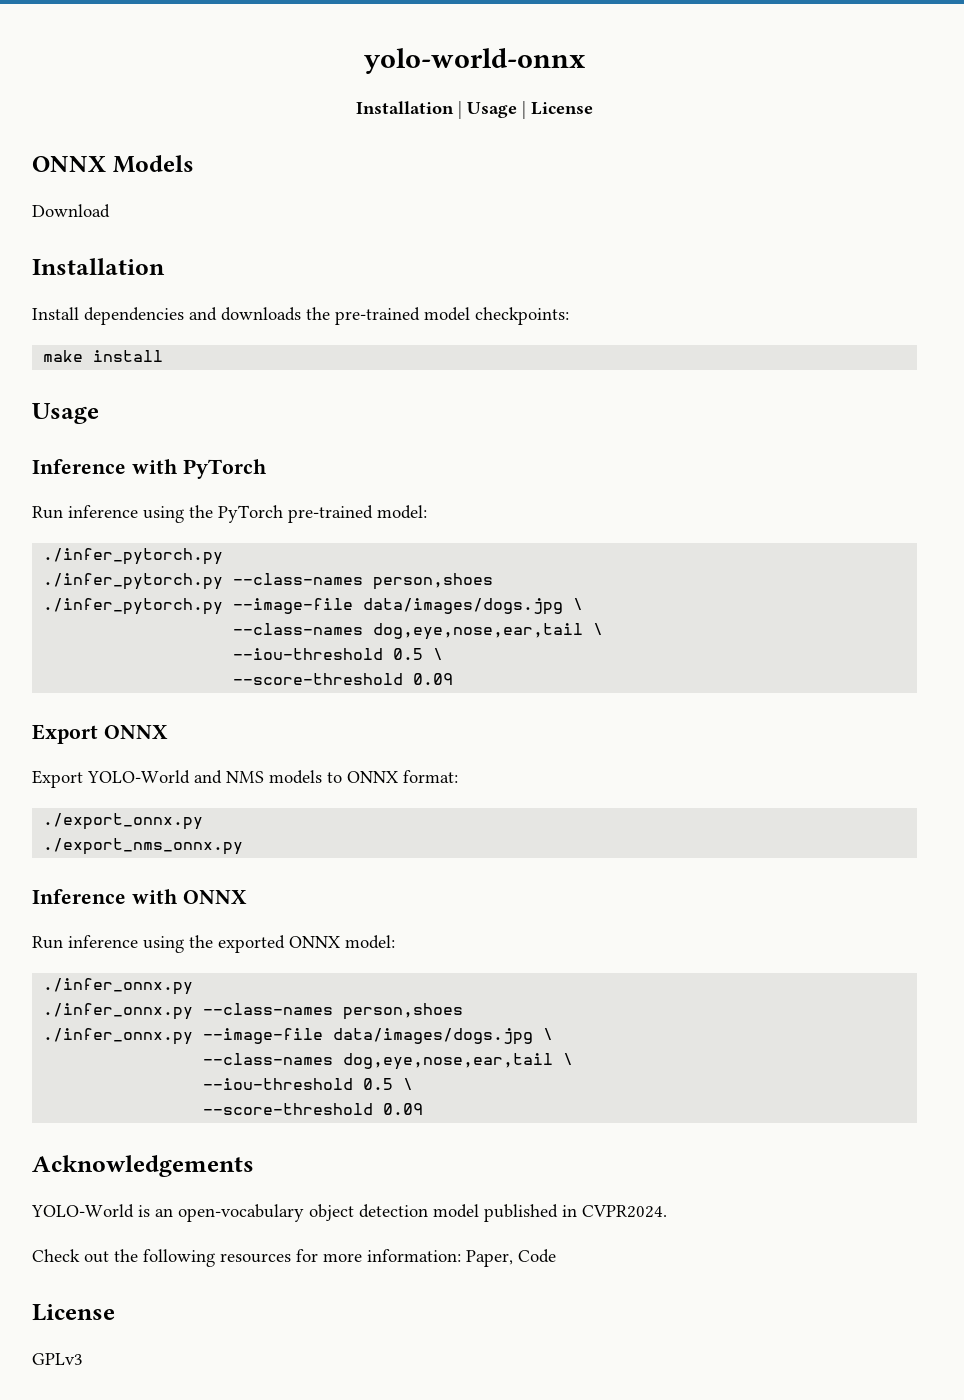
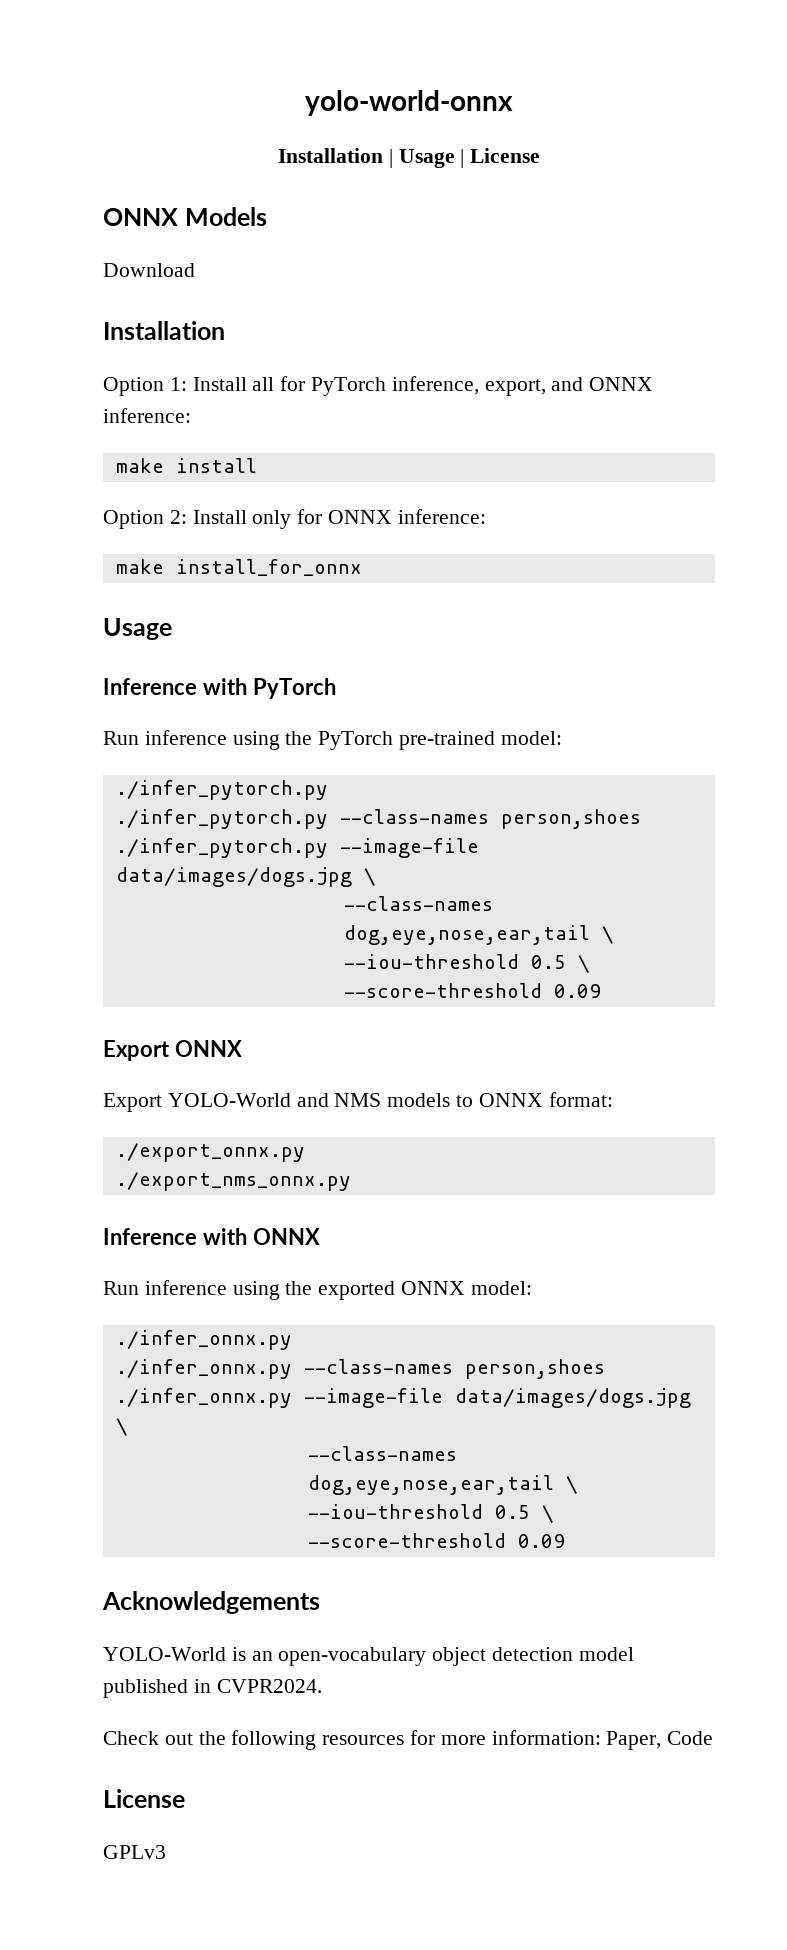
- Install dependencies and downloads the pre-trained model checkpoints:
+ Option 1: Install all for PyTorch inference, export, and ONNX inference:
  make install
+ Option 2: Install only for ONNX inference:
+ make install_for_onnx

